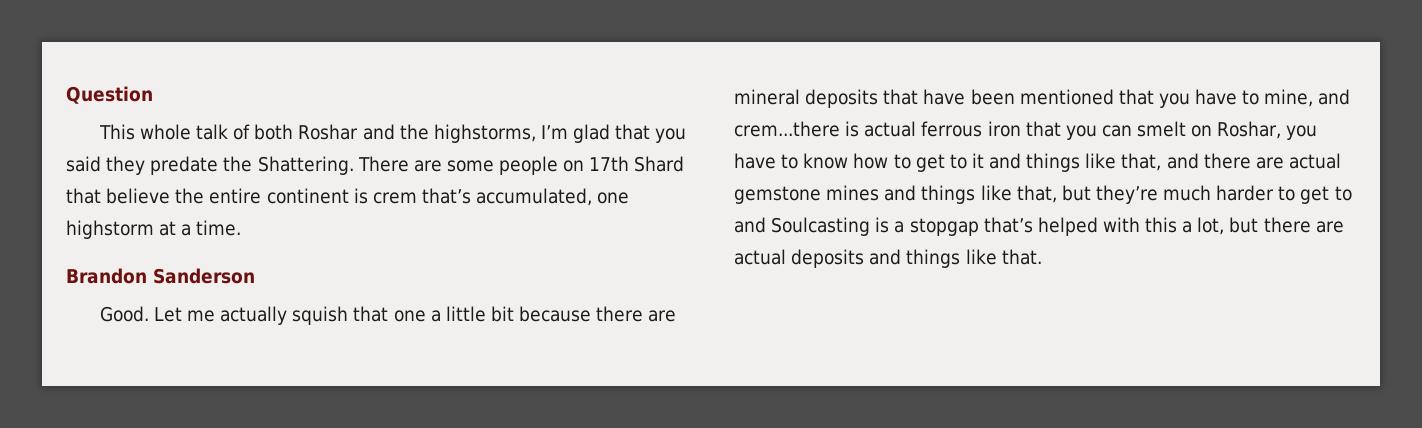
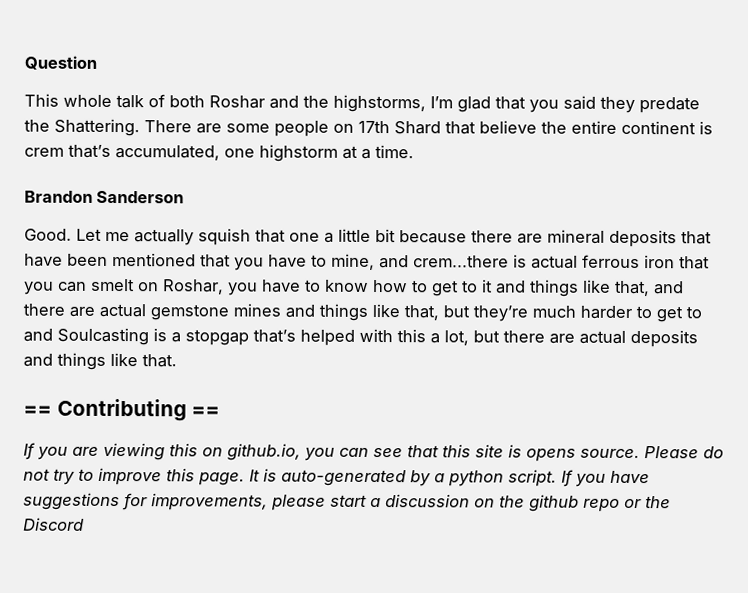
+ == Contributing ==
+ If you are viewing this on github.io, you can see that this site is opens source. Please do not try to improve this page. It is auto-generated by a python script. If you have suggestions for improvements, please start a discussion on the github repo or the Discord

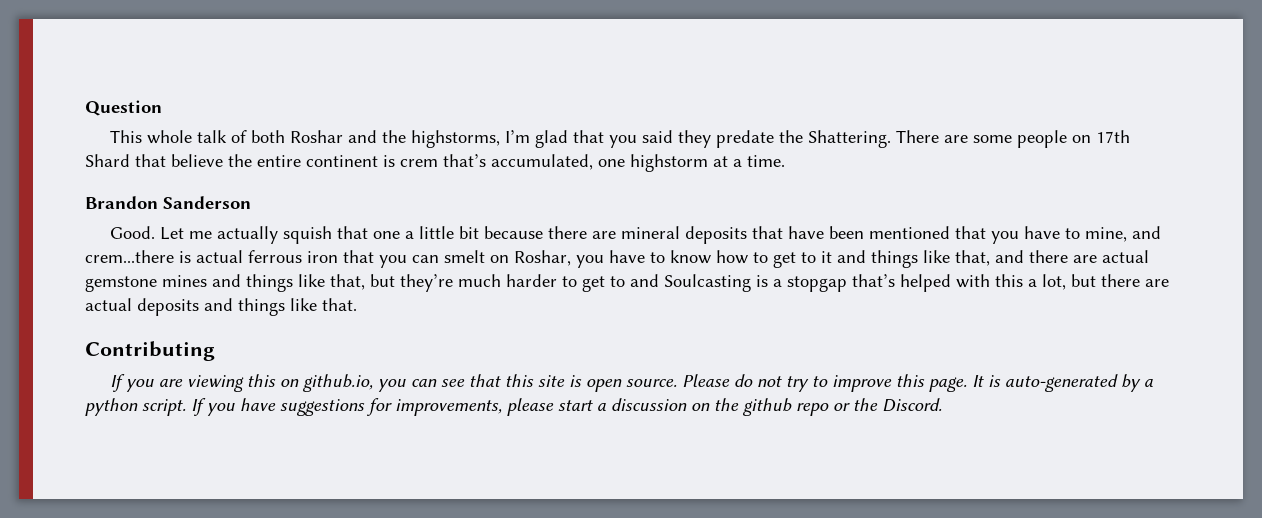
- == Contributing ==
+ Contributing
- If you are viewing this on github.io, you can see that this site is opens source.
+ If you are viewing this on github.io, you can see that this site is open source.
- If you have suggestions for improvements, please start a discussion on the github repo or the Discord
+ If you have suggestions for improvements, please start a discussion on the github repo or the Discord.

